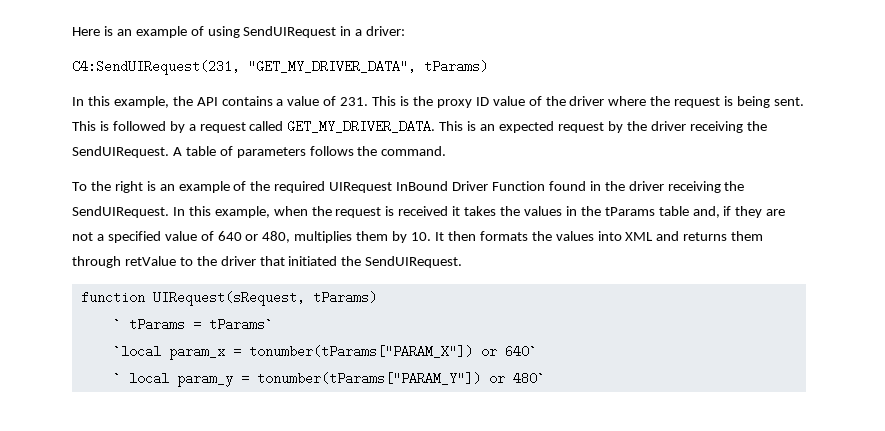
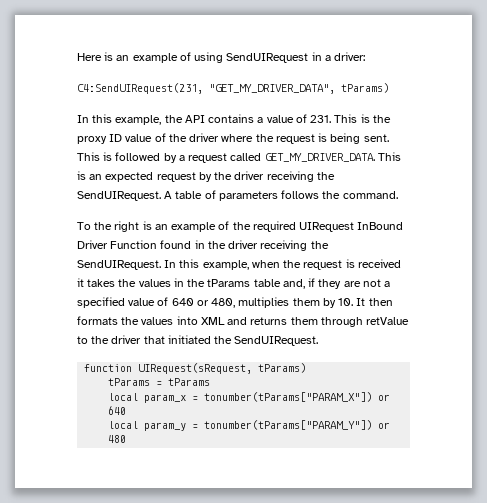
- ` tParams = tParams`
- `local param_x = tonumber(tParams["PARAM_X"]) or 640`
- ` local param_y = tonumber(tParams["PARAM_Y"]) or 480`
+ tParams = tParams
+ local param_x = tonumber(tParams["PARAM_X"]) or 640
+ local param_y = tonumber(tParams["PARAM_Y"]) or 480

